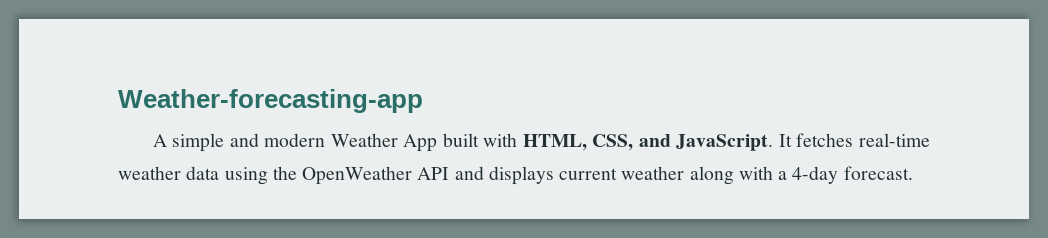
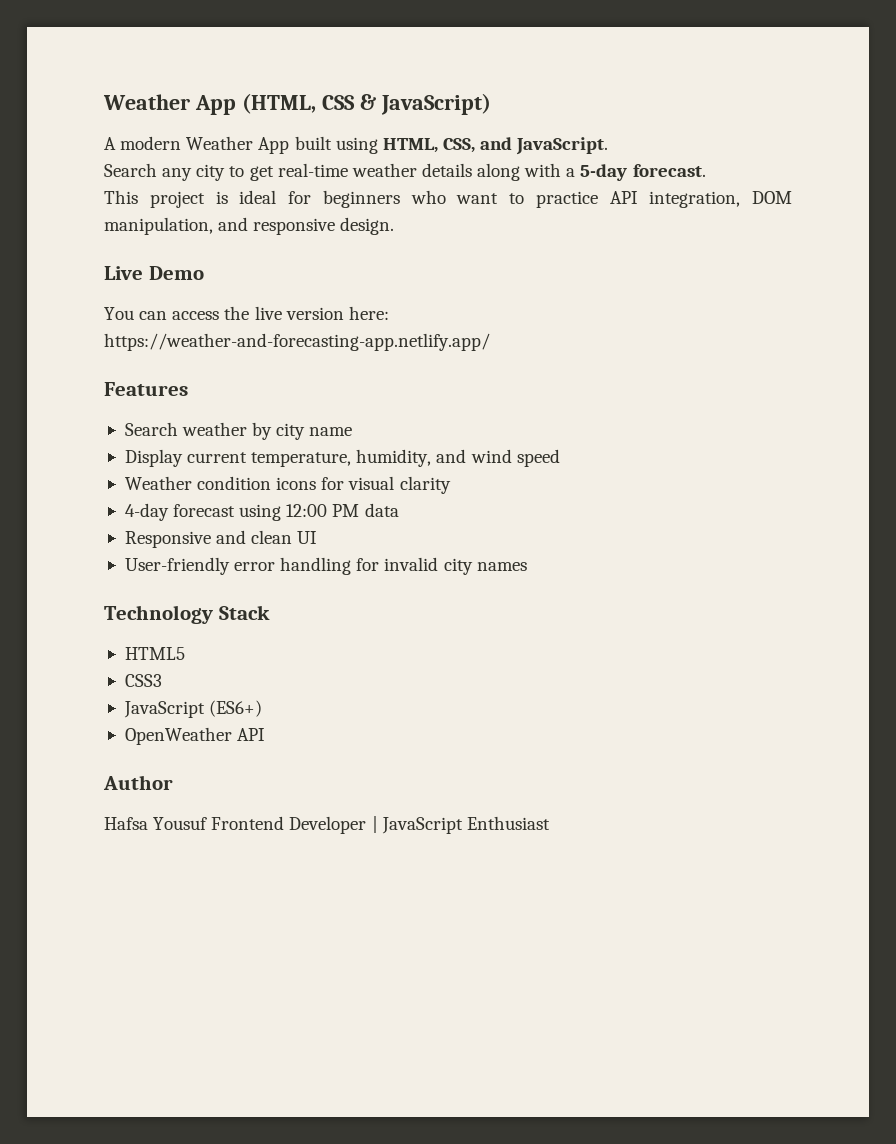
- Weather-forecasting-app
+ Weather App (HTML, CSS & JavaScript)
- A simple and modern Weather App built with HTML, CSS, and JavaScript. It fetches real-time weather data using the OpenWeather API and displays current weather along with a 4-day forecast.
+ A modern Weather App built using HTML, CSS, and JavaScript.
+ Search any city to get real-time weather details along with a 5-day forecast.
+ This project is ideal for beginners who want to practice API integration, DOM manipulation, and responsive design.
+ Live Demo
+ You can access the live version here:
+ https://weather-and-forecasting-app.netlify.app/
+ Features
+ Search weather by city name
+ Display current temperature, humidity, and wind speed
+ Weather condition icons for visual clarity
+ 4-day forecast using 12:00 PM data
+ Responsive and clean UI
+ User-friendly error handling for invalid city names
+ Technology Stack
+ HTML5
+ CSS3
+ JavaScript (ES6+)
+ OpenWeather API
+ Author
+ Hafsa Yousuf Frontend Developer | JavaScript Enthusiast

